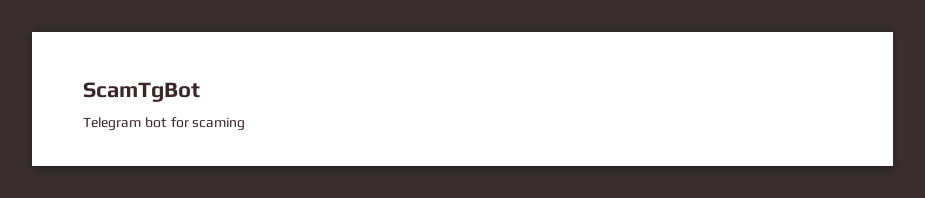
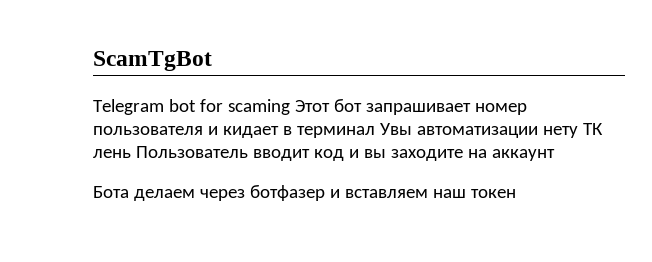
- Telegram bot for scaming
+ Telegram bot for scaming Этот бот запрашивает номер пользователя и кидает в терминал Увы автоматизации нету ТК лень Пользователь вводит код и вы заходите на аккаунт
+ Бота делаем через ботфазер и вставляем наш токен

